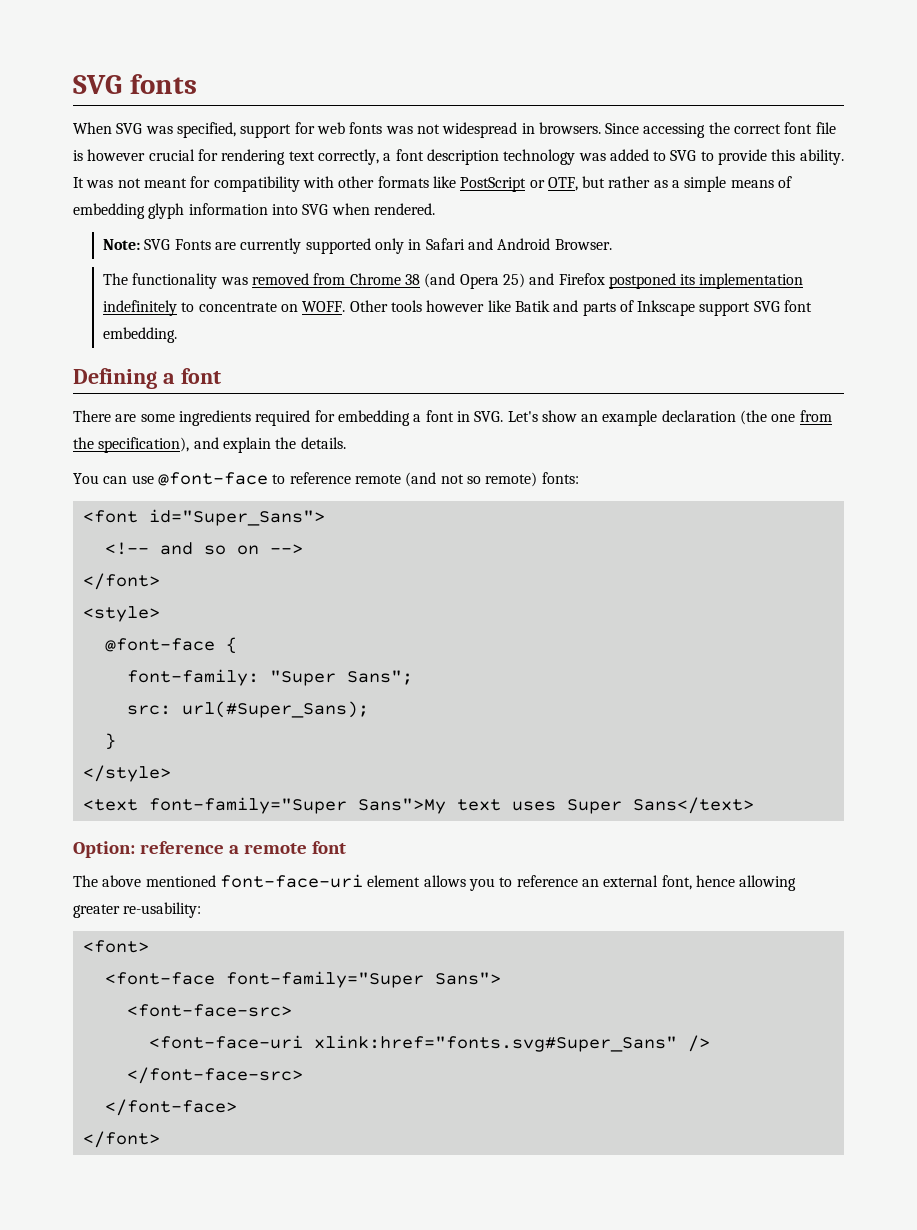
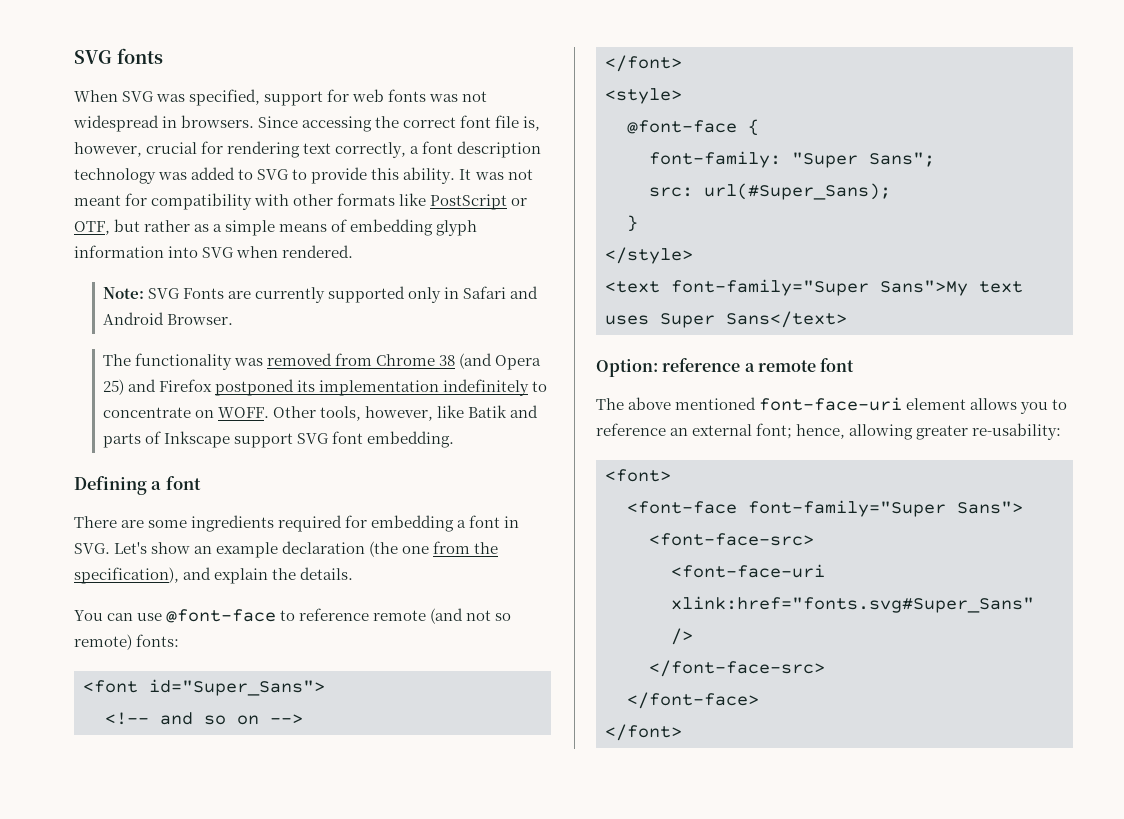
- Since accessing the correct font file is however crucial for rendering text correctly, a font description technology was added to SVG to provide this ability.
+ Since accessing the correct font file is, however, crucial for rendering text correctly, a font description technology was added to SVG to provide this ability.
- Other tools however like Batik and parts of Inkscape support SVG font embedding.
+ Other tools, however, like Batik and parts of Inkscape support SVG font embedding.
- The above mentioned font-face-uri element allows you to reference an external font, hence allowing greater re-usability:
+ The above mentioned font-face-uri element allows you to reference an external font; hence, allowing greater re-usability:

